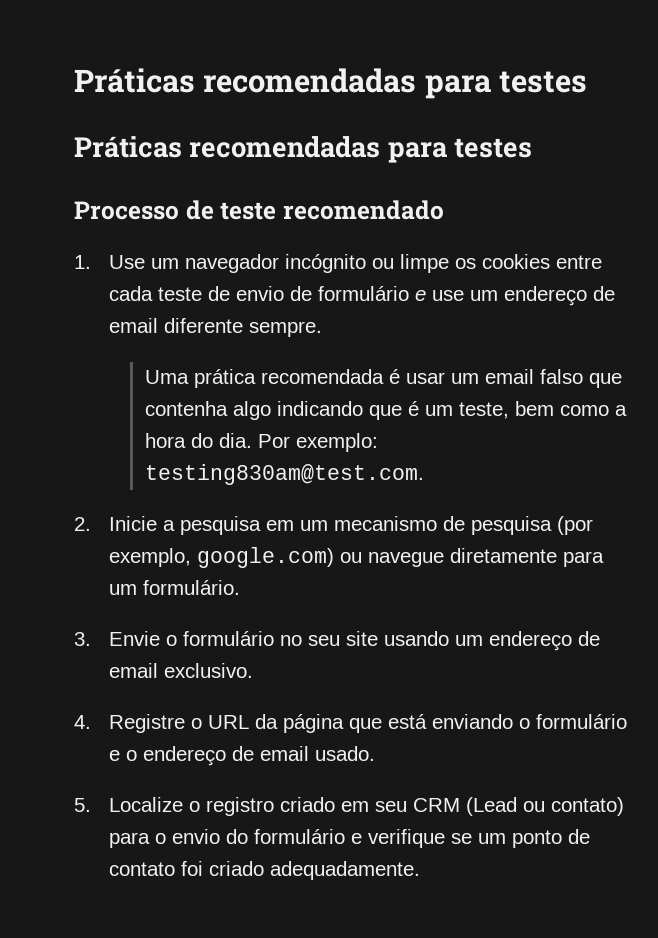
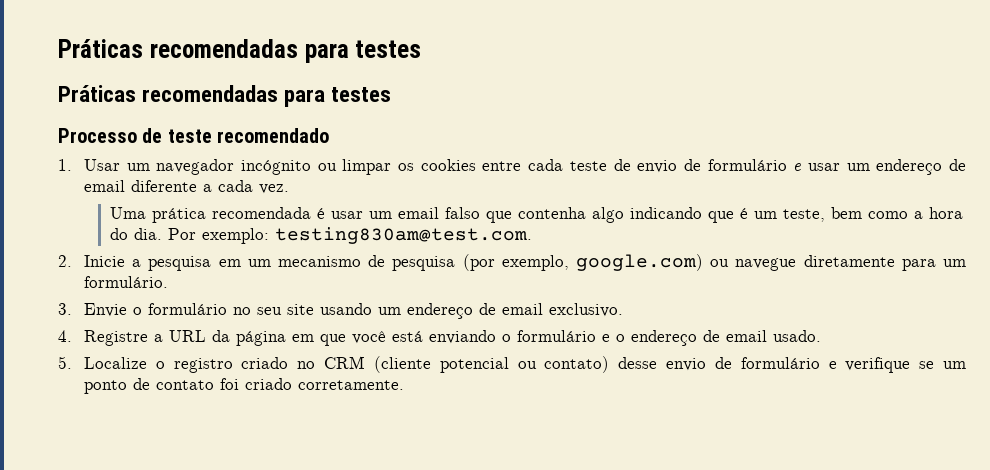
- 1. Use um navegador incógnito ou limpe os cookies entre cada teste de envio de formulário e use um endereço de email diferente sempre.
+ 1. Usar um navegador incógnito ou limpar os cookies entre cada teste de envio de formulário e usar um endereço de email diferente a cada vez.
- 4. Registre o URL da página que está enviando o formulário e o endereço de email usado.
+ 4. Registre a URL da página em que você está enviando o formulário e o endereço de email usado.
- 5. Localize o registro criado em seu CRM (Lead ou contato) para o envio do formulário e verifique se um ponto de contato foi criado adequadamente.
+ 5. Localize o registro criado no CRM (cliente potencial ou contato) desse envio de formulário e verifique se um ponto de contato foi criado corretamente.

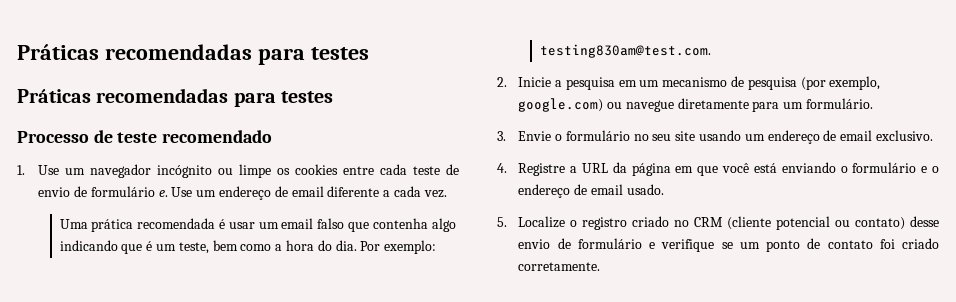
- 1. Usar um navegador incógnito ou limpar os cookies entre cada teste de envio de formulário e usar um endereço de email diferente a cada vez.
+ 1. Use um navegador incógnito ou limpe os cookies entre cada teste de envio de formulário e. Use um endereço de email diferente a cada vez.

